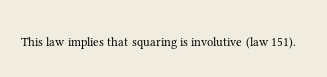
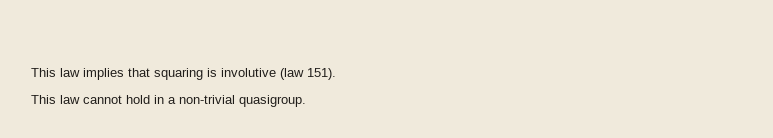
+ This law cannot hold in a non-trivial quasigroup.

